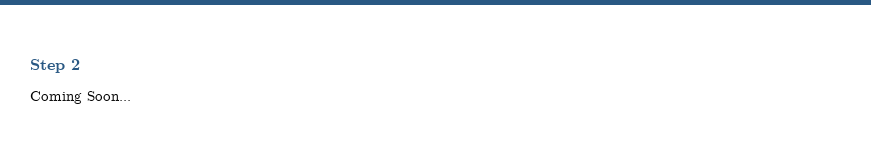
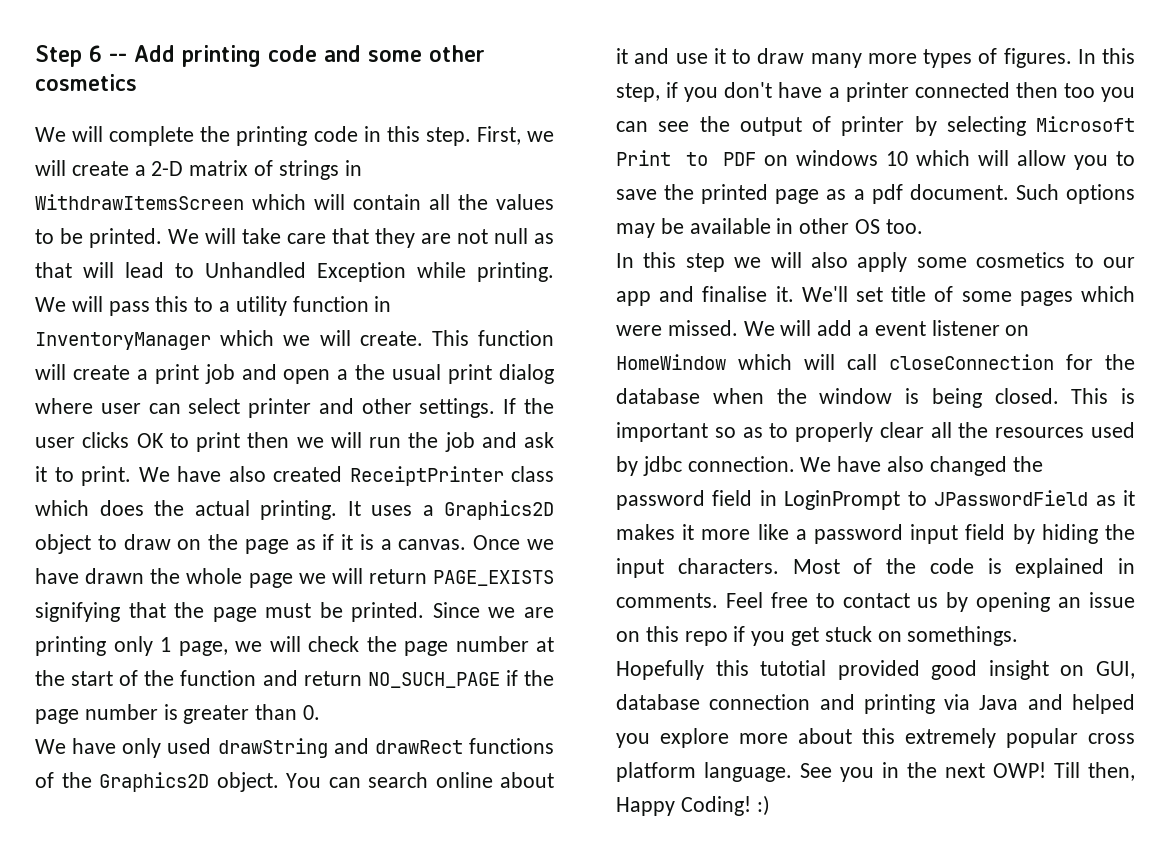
- Step 2
- Coming Soon...
+ Step 6 -- Add printing code and some other cosmetics
+ We will complete the printing code in this step. First, we will create a 2-D matrix of strings in WithdrawItemsScreen which will contain all the values to be printed. We will take care that they are not null as that will lead to Unhandled Exception while printing. We will pass this to a utility function in InventoryManager which we will create. This function will create a print job and open a the usual print dialog where user can select printer and other settings. If the user clicks OK to print then we will run the job and ask it to print. We have also created ReceiptPrinter class which does the actual printing. It uses a Graphics2D object to draw on the page as if it is a canvas. Once we have drawn the whole page we will return PAGE_EXISTS signifying that the page must be printed. Since we are printing only 1 page, we will check the page number at the start of the function and return NO_SUCH_PAGE if the page number is greater than 0.
+ We have only used drawString and drawRect functions of the Graphics2D object. You can search online about it and use it to draw many more types of figures. In this step, if you don't have a printer connected then too you can see the output of printer by selecting Microsoft Print to PDF on windows 10 which will allow you to save the printed page as a pdf document. Such options may be available in other OS too.
+ In this step we will also apply some cosmetics to our app and finalise it. We'll set title of some pages which were missed. We will add a event listener on HomeWindow which will call closeConnection for the database when the window is being closed. This is important so as to properly clear all the resources used by jdbc connection. We have also changed the password field in LoginPrompt to JPasswordField as it makes it more like a password input field by hiding the input characters. Most of the code is explained in comments. Feel free to contact us by opening an issue on this repo if you get stuck on somethings.
+ Hopefully this tutotial provided good insight on GUI, database connection and printing via Java and helped you explore more about this extremely popular cross platform language. See you in the next OWP! Till then, Happy Coding! :)

